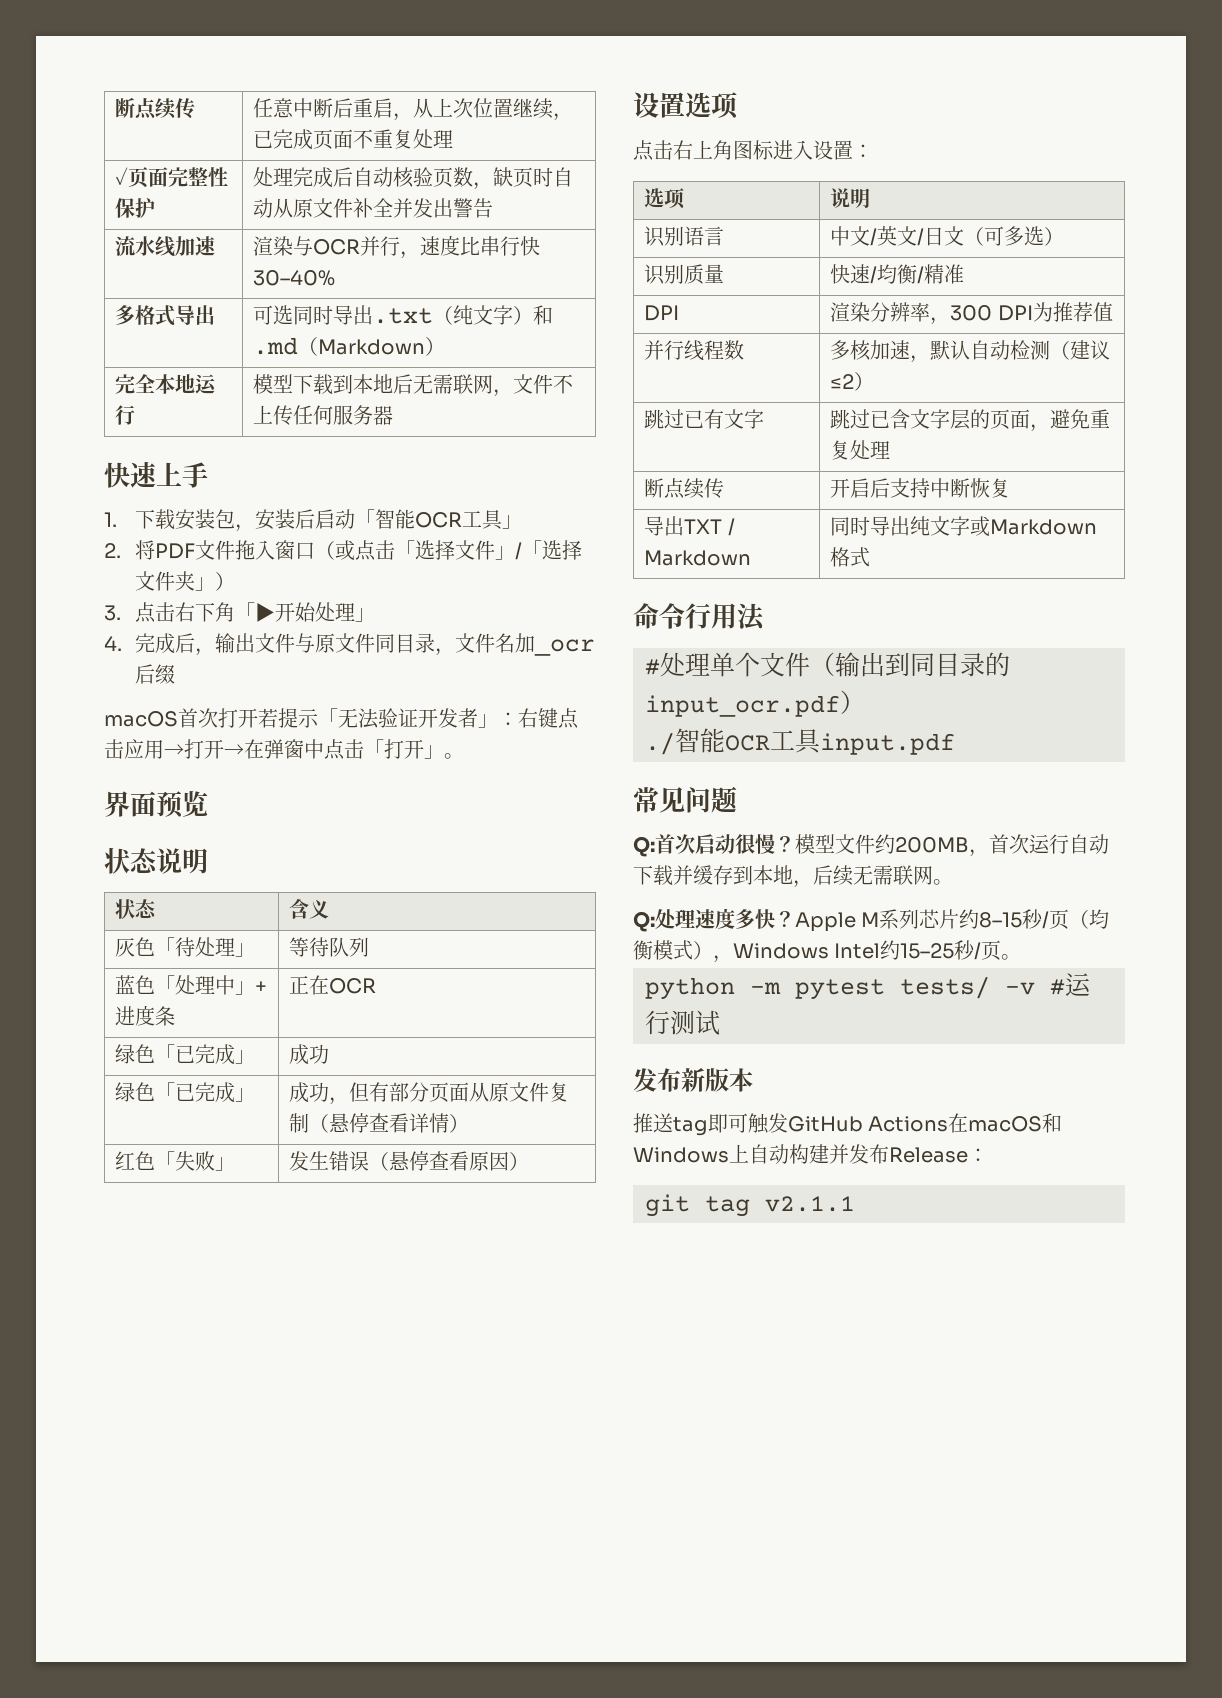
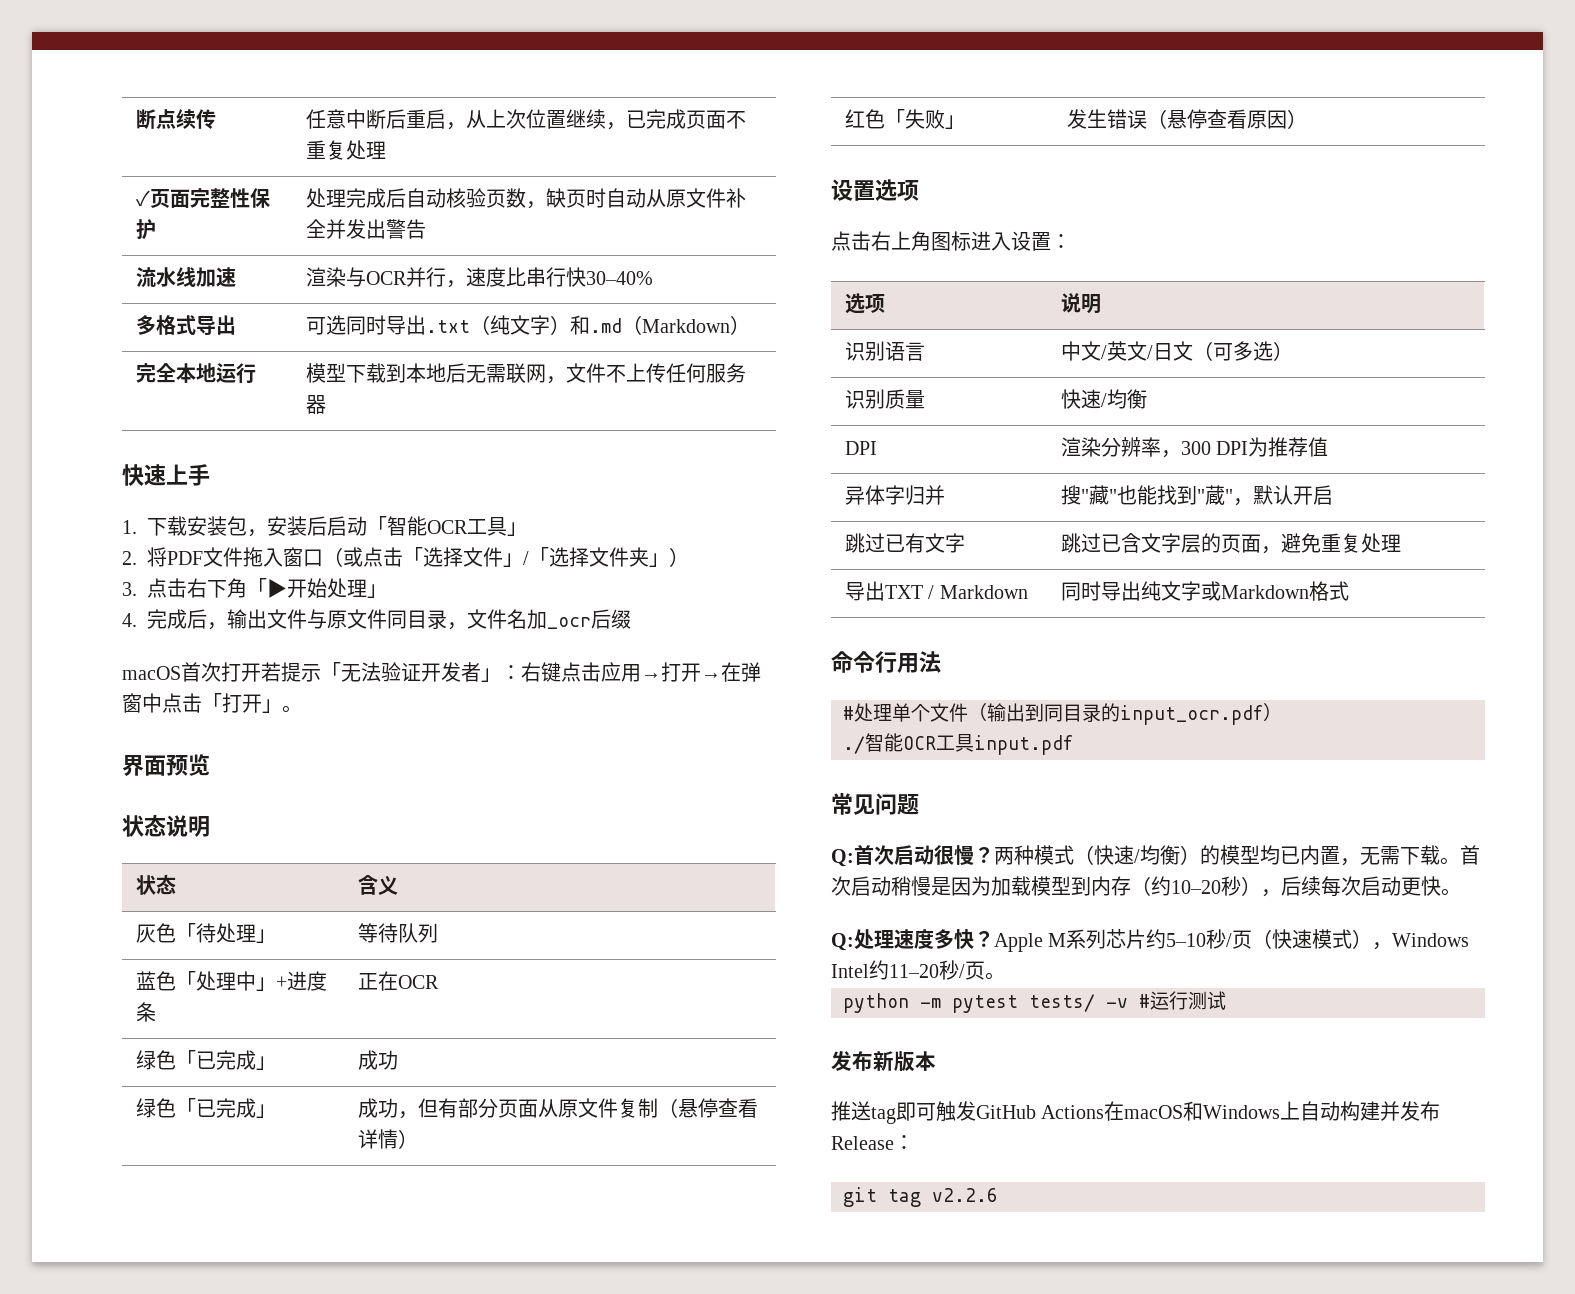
- 识别质量 | 快速/均衡/精准
+ 识别质量 | 快速/均衡
- 并行线程数 | 多核加速，默认自动检测（建议≤2）
+ 异体字归并 | 搜"藏"也能找到"蔵"，默认开启
- 断点续传 | 开启后支持中断恢复
- 模型文件约200MB，首次运行自动下载并缓存到本地，后续无需联网。
+ 两种模式（快速/均衡）的模型均已内置，无需下载。首次启动稍慢是因为加载模型到内存（约10–20秒），后续每次启动更快。
- Apple M系列芯片约8–15秒/页（均衡模式），Windows Intel约15–25秒/页。
+ Apple M系列芯片约5–10秒/页（快速模式），Windows Intel约11–20秒/页。
- git tag v2.1.1
+ git tag v2.2.6

